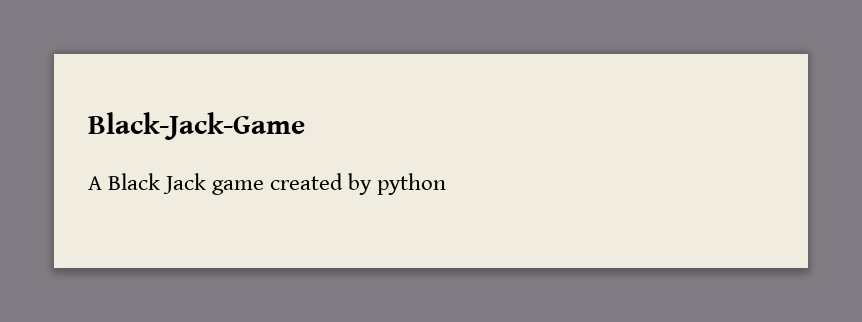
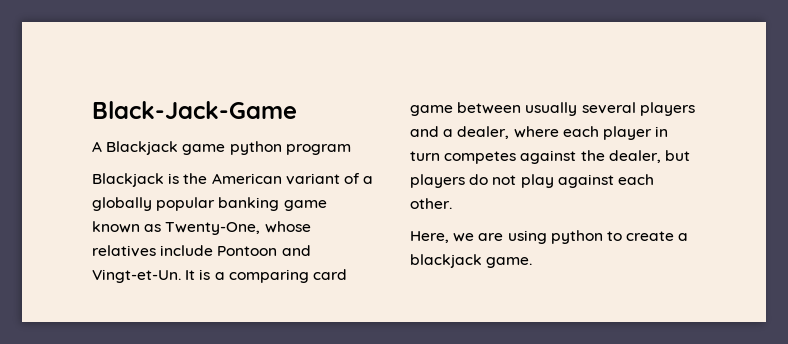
- A Black Jack game created by python
+ A Blackjack game python program
+ Blackjack is the American variant of a globally popular banking game known as Twenty-One, whose relatives include Pontoon and Vingt-et-Un. It is a comparing card game between usually several players and a dealer, where each player in turn competes against the dealer, but players do not play against each other.
+ Here, we are using python to create a blackjack game.

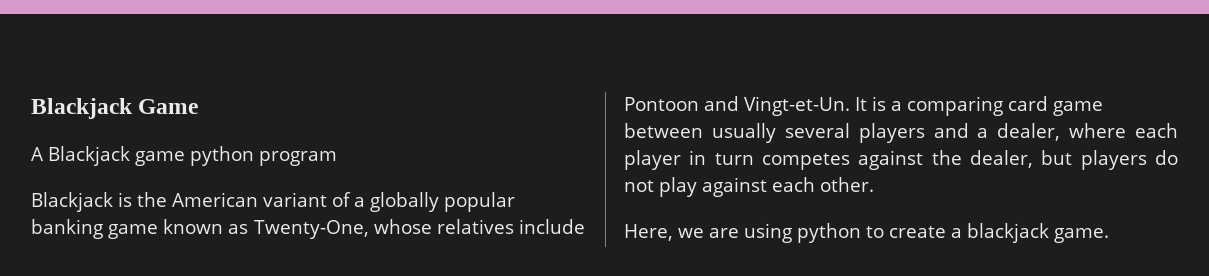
- Black-Jack-Game
+ Blackjack Game

